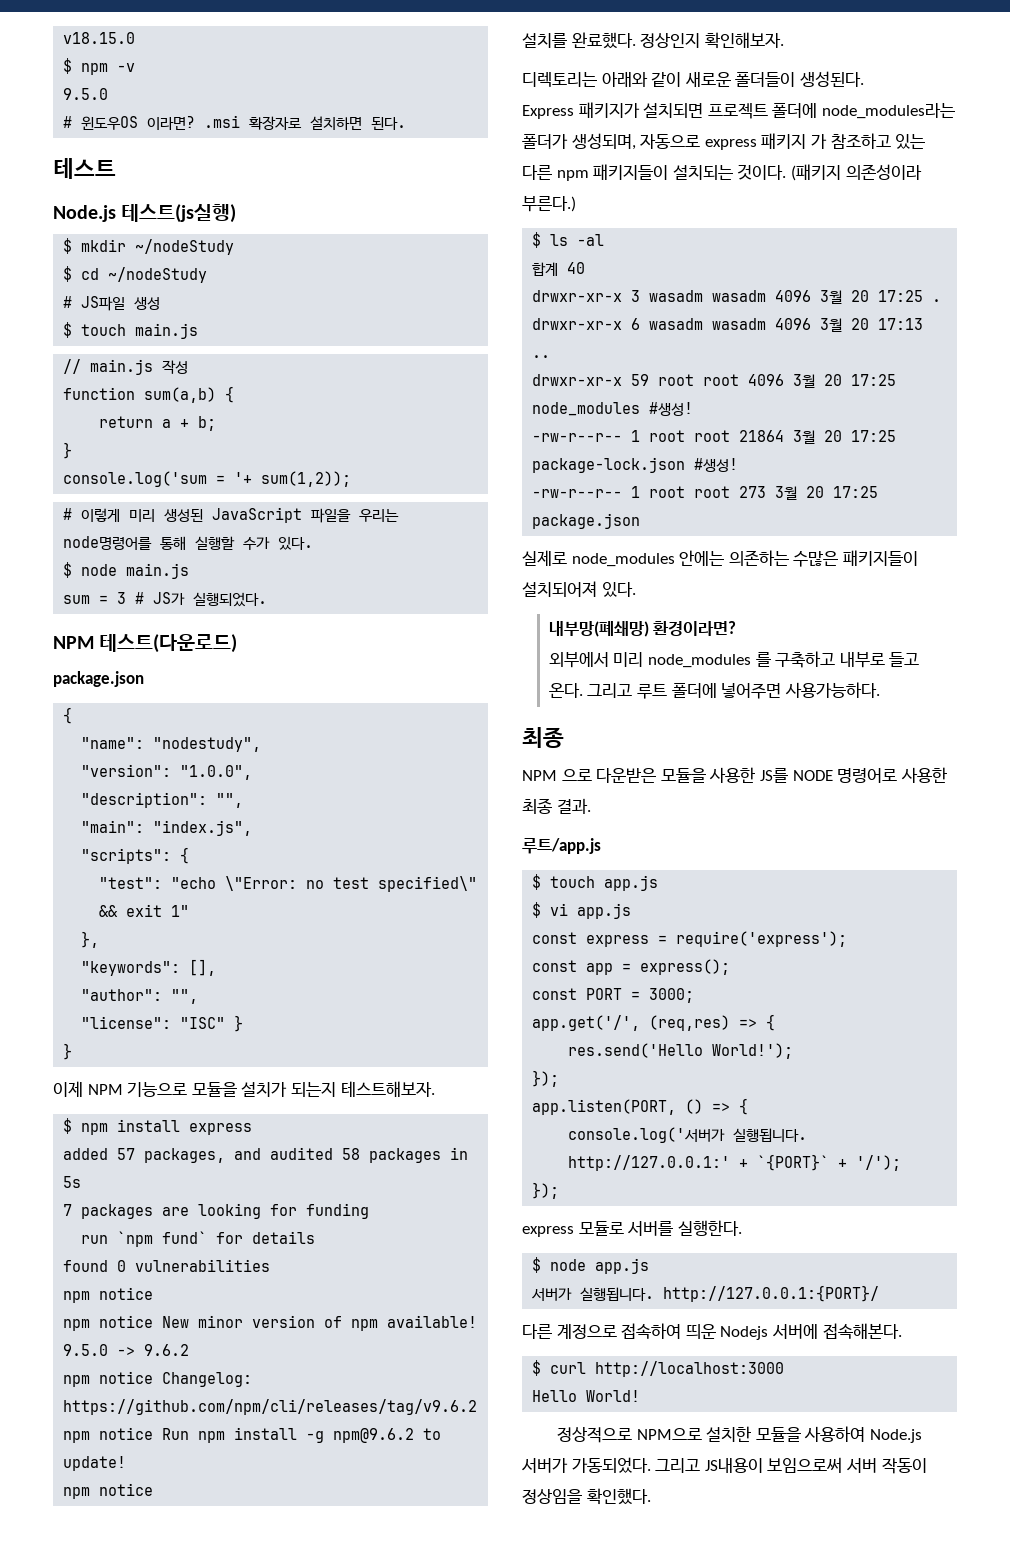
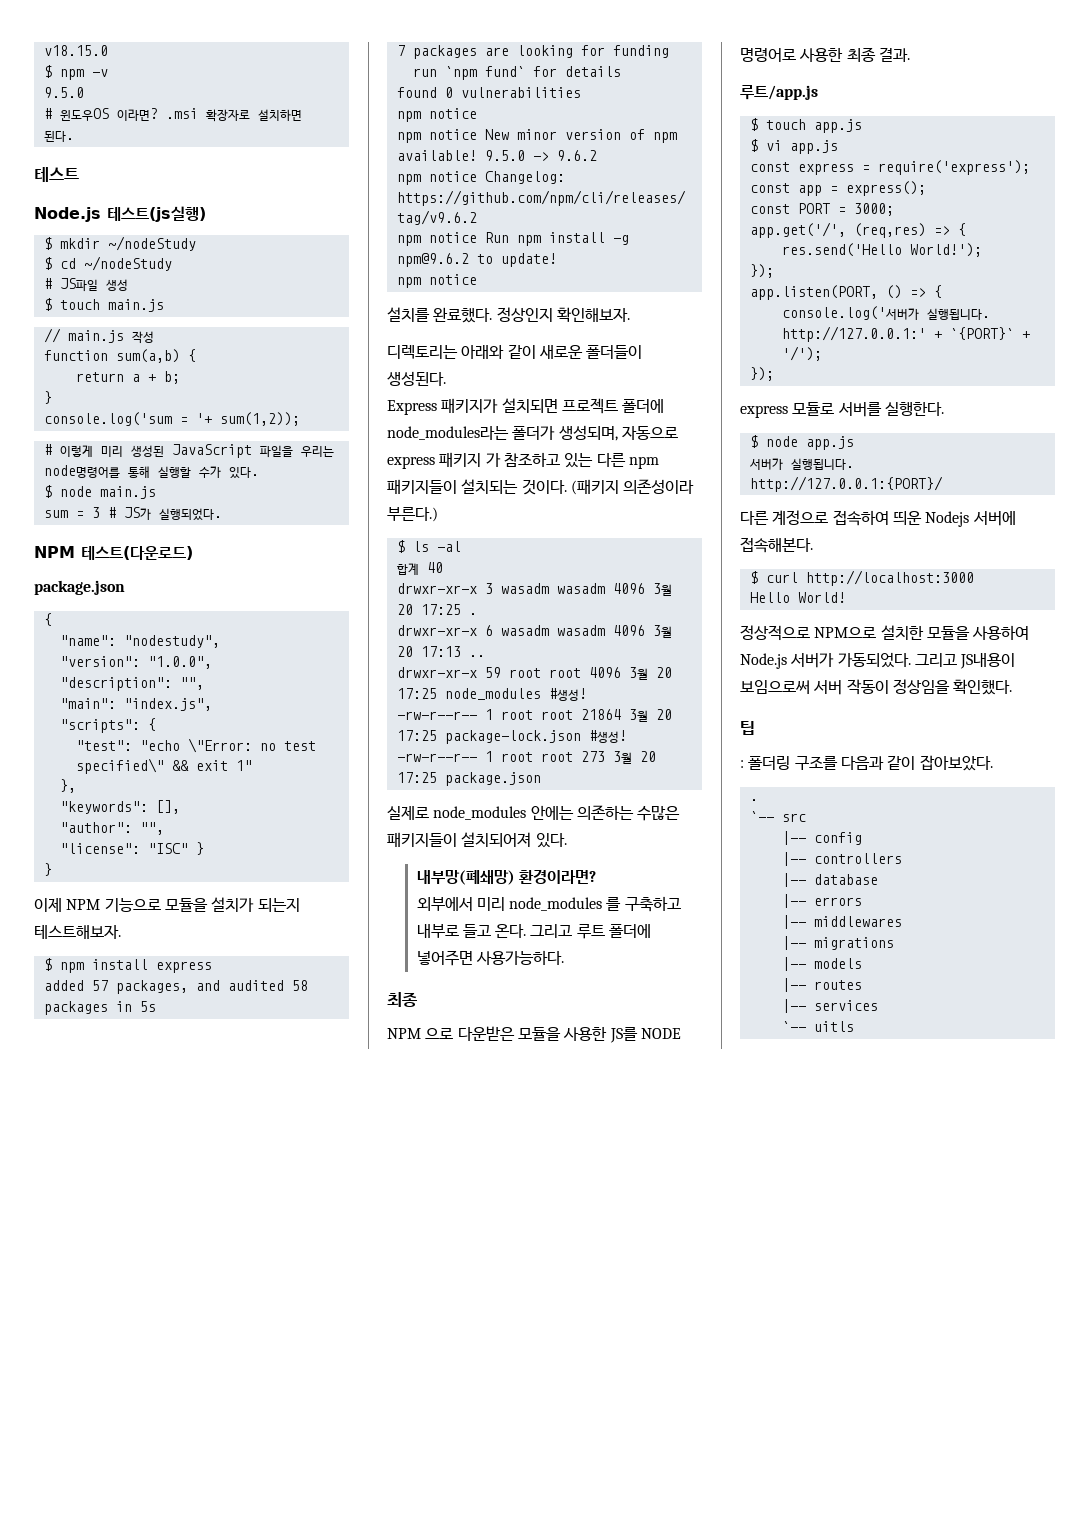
+ 팁
+ : 폴더링 구조를 다음과 같이 잡아보았다.
+ .
+ `-- src
+ |-- config
+ |-- controllers
+ |-- database
+ |-- errors
+ |-- middlewares
+ |-- migrations
+ |-- models
+ |-- routes
+ |-- services
+ `-- uitls

